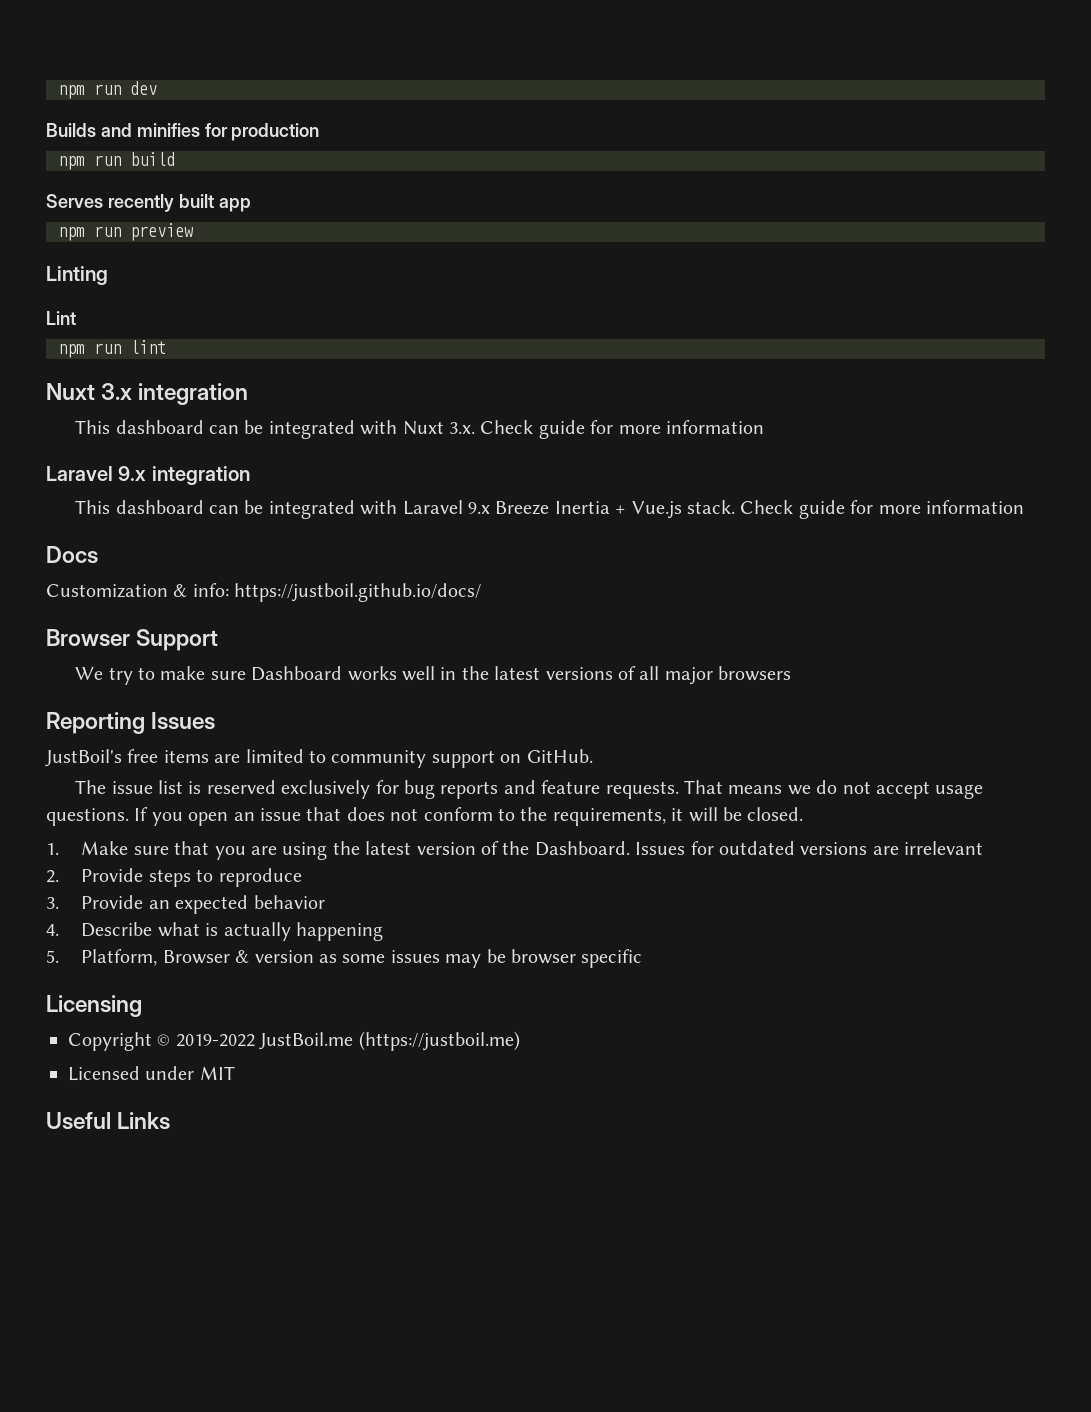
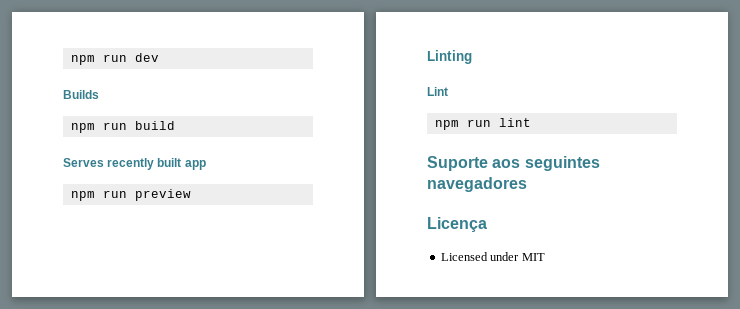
- Builds and minifies for production
+ Builds
- Nuxt 3.x integration
- This dashboard can be integrated with Nuxt 3.x. Check guide for more information
- Laravel 9.x integration
- This dashboard can be integrated with Laravel 9.x Breeze Inertia + Vue.js stack. Check guide for more information
- Docs
- Customization & info: https://justboil.github.io/docs/
- Browser Support
- We try to make sure Dashboard works well in the latest versions of all major browsers
- Reporting Issues
- JustBoil's free items are limited to community support on GitHub.
- The issue list is reserved exclusively for bug reports and feature requests. That means we do not accept usage questions. If you open an issue that does not conform to the requirements, it will be closed.
- 1. Make sure that you are using the latest version of the Dashboard. Issues for outdated versions are irrelevant
- 2. Provide steps to reproduce
- 3. Provide an expected behavior
- 4. Describe what is actually happening
- 5. Platform, Browser & version as some issues may be browser specific
- Licensing
- Copyright © 2019-2022 JustBoil.me (https://justboil.me)
+ Suporte aos seguintes navegadores
+ Licença
- Useful Links

